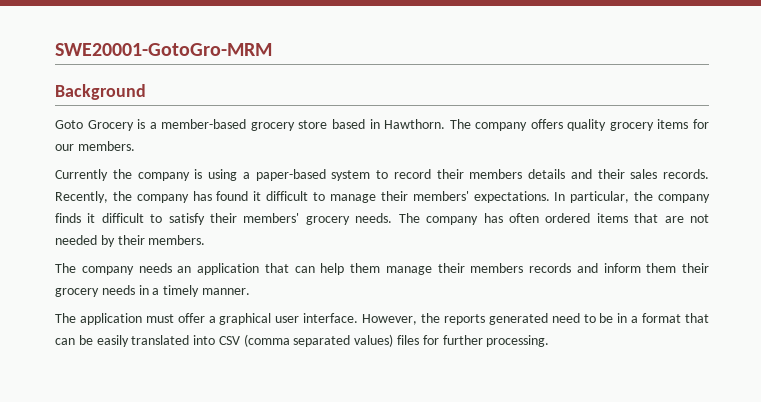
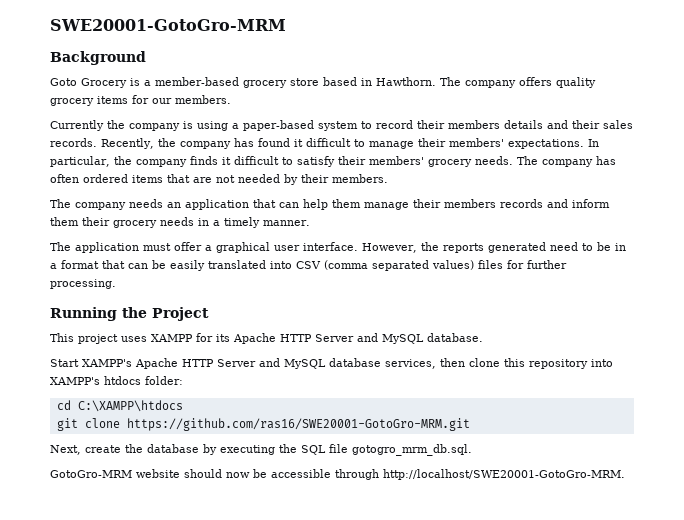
+ Running the Project
+ This project uses XAMPP for its Apache HTTP Server and MySQL database.
+ Start XAMPP's Apache HTTP Server and MySQL database services, then clone this repository into XAMPP's htdocs folder:
+ cd C:\XAMPP\htdocs
+ git clone https://github.com/ras16/SWE20001-GotoGro-MRM.git
+ Next, create the database by executing the SQL file gotogro_mrm_db.sql.
+ GotoGro-MRM website should now be accessible through http://localhost/SWE20001-GotoGro-MRM.

